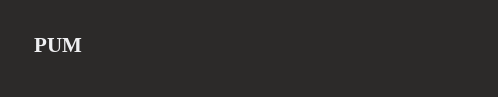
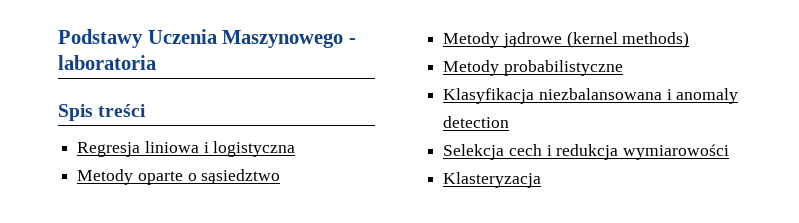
- PUM
+ Podstawy Uczenia Maszynowego - laboratoria
+ Spis treści
+ Regresja liniowa i logistyczna
+ Metody oparte o sąsiedztwo
+ Metody jądrowe (kernel methods)
+ Metody probabilistyczne
+ Klasyfikacja niezbalansowana i anomaly detection
+ Selekcja cech i redukcja wymiarowości
+ Klasteryzacja

